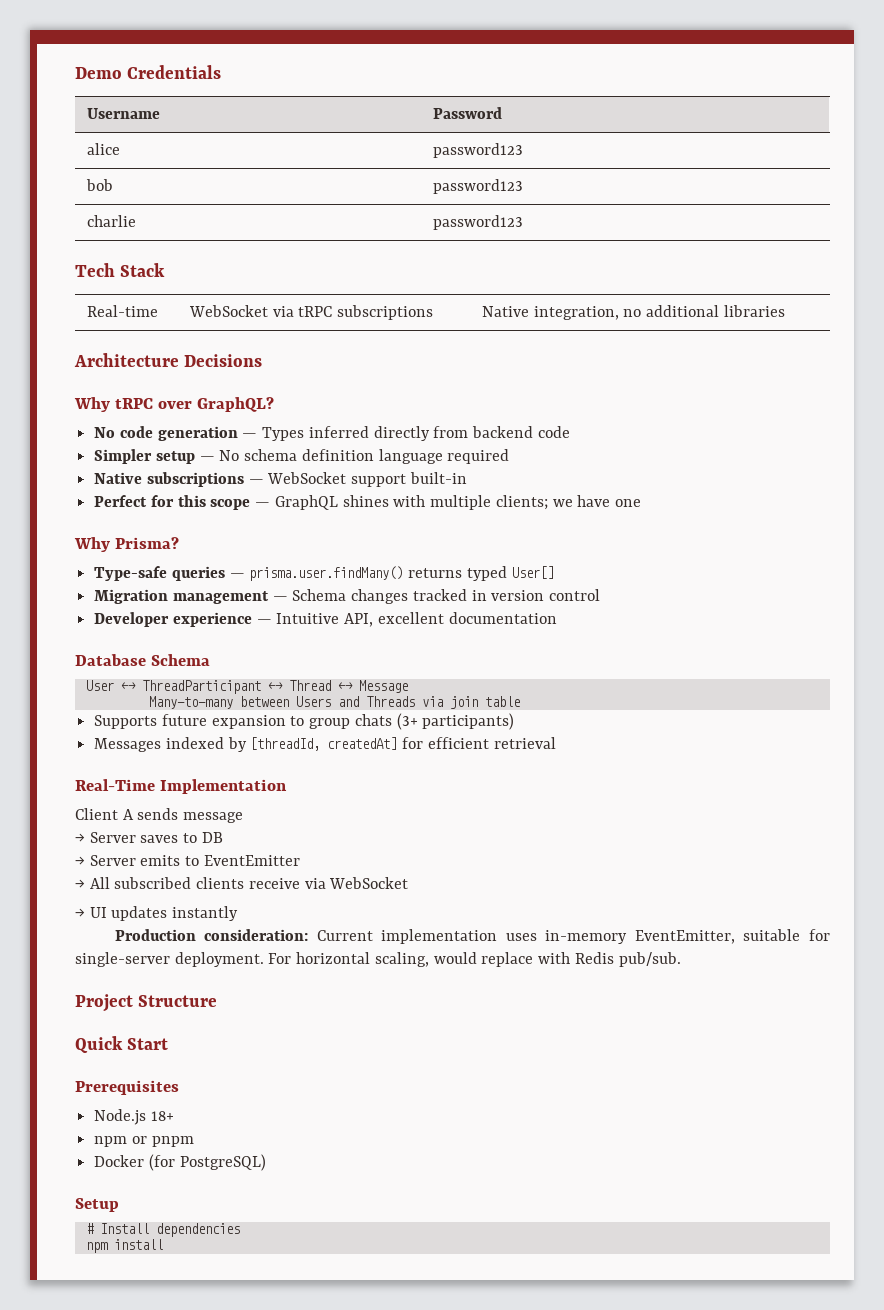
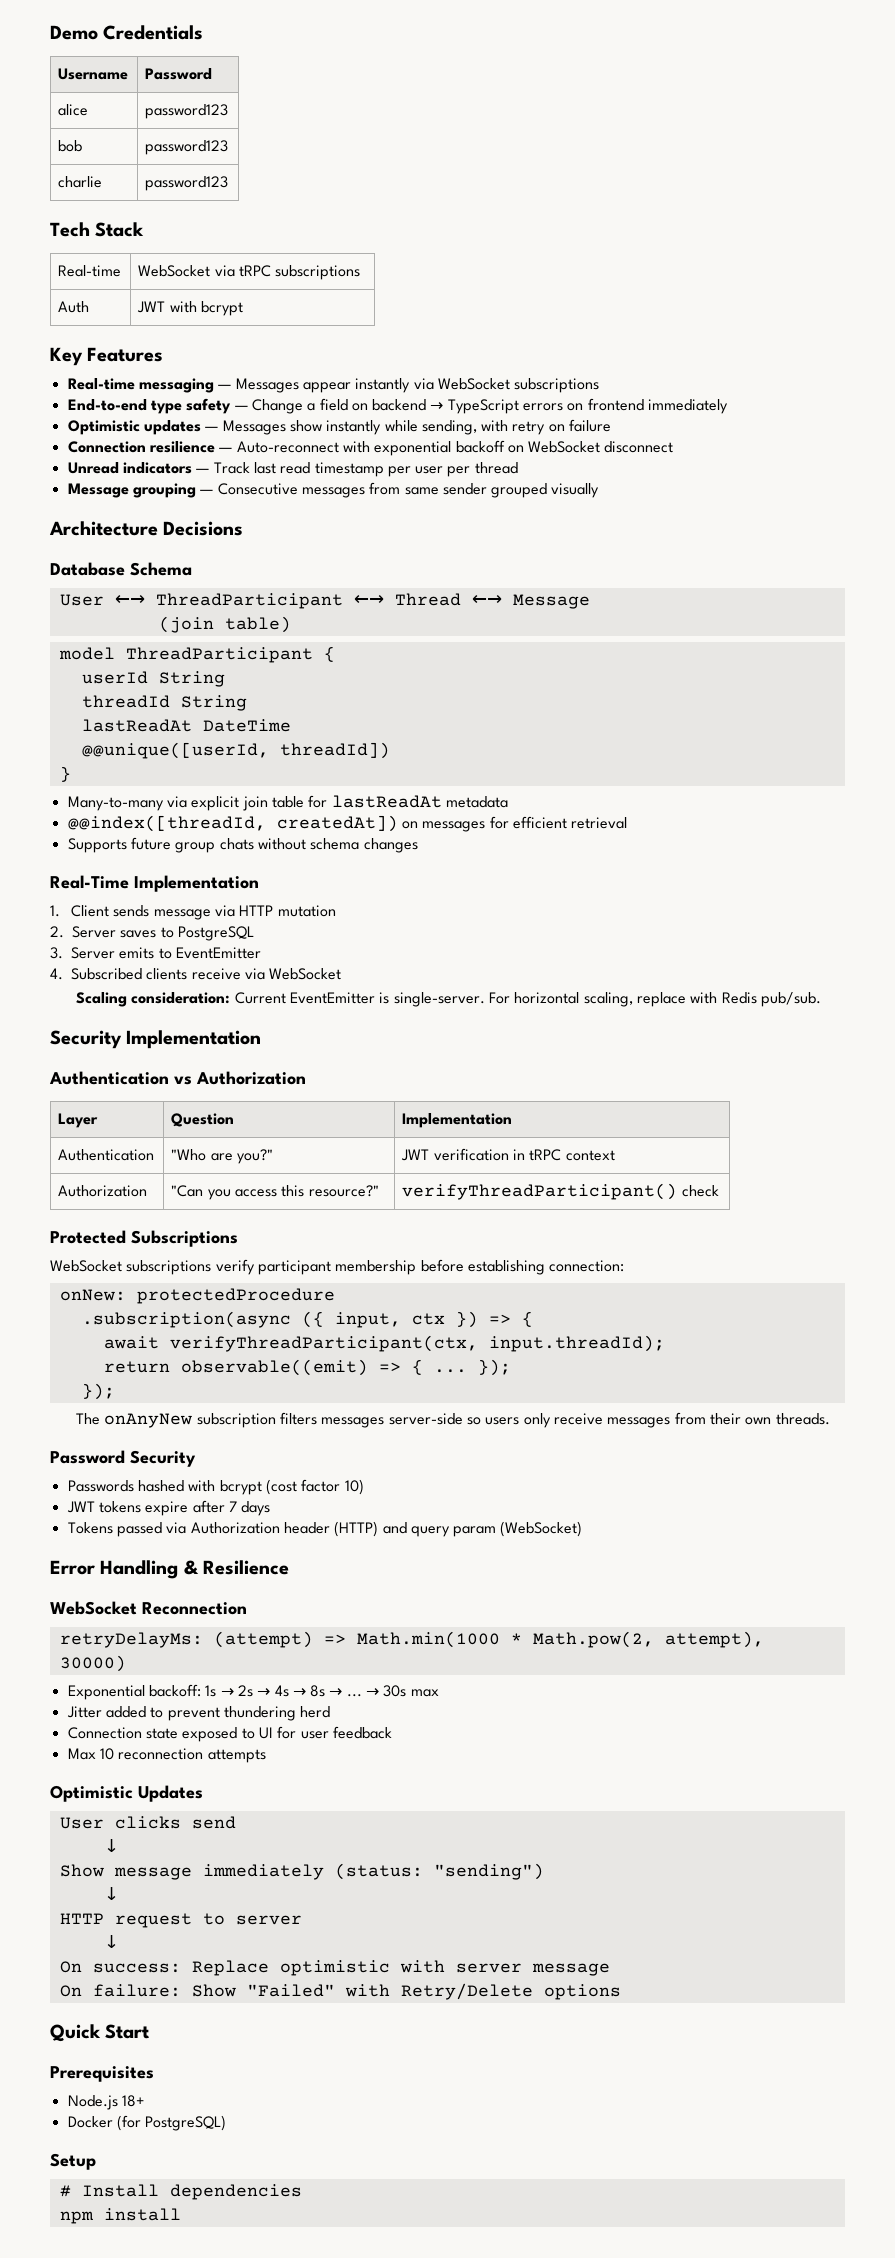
- Real-time | WebSocket via tRPC subscriptions | Native integration, no additional libraries
+ Real-time | WebSocket via tRPC subscriptions
+ Auth | JWT with bcrypt
+ Key Features
+ Real-time messaging — Messages appear instantly via WebSocket subscriptions
+ End-to-end type safety — Change a field on backend → TypeScript errors on frontend immediately
+ Optimistic updates — Messages show instantly while sending, with retry on failure
+ Connection resilience — Auto-reconnect with exponential backoff on WebSocket disconnect
+ Unread indicators — Track last read timestamp per user per thread
+ Message grouping — Consecutive messages from same sender grouped visually
  Architecture Decisions
- Why tRPC over GraphQL?
- No code generation — Types inferred directly from backend code
- Simpler setup — No schema definition language required
- Native subscriptions — WebSocket support built-in
- Perfect for this scope — GraphQL shines with multiple clients; we have one
- Why Prisma?
- Type-safe queries — prisma.user.findMany() returns typed User[]
- Migration management — Schema changes tracked in version control
- Developer experience — Intuitive API, excellent documentation
- Many-to-many between Users and Threads via join table
- Supports future expansion to group chats (3+ participants)
- Messages indexed by [threadId, createdAt] for efficient retrieval
+ (join table)
+ model ThreadParticipant {
+ userId String
+ threadId String
+ lastReadAt DateTime
+ @@unique([userId, threadId])
+ }
+ Many-to-many via explicit join table for lastReadAt metadata
+ @@index([threadId, createdAt]) on messages for efficient retrieval
+ Supports future group chats without schema changes
- Client A sends message
- → Server saves to DB
- → Server emits to EventEmitter
+ 1. Client sends message via HTTP mutation
+ 2. Server saves to PostgreSQL
+ 3. Server emits to EventEmitter
- → All subscribed clients receive via WebSocket
+ 4. Subscribed clients receive via WebSocket
- → UI updates instantly
- Production consideration: Current implementation uses in-memory EventEmitter, suitable for single-server deployment.
+ Scaling consideration: Current EventEmitter is single-server.
- For horizontal scaling, would replace with Redis pub/sub.
+ For horizontal scaling, replace with Redis pub/sub.
- Project Structure
+ Security Implementation
+ Authentication vs Authorization
+ Layer | Question | Implementation
+ Authentication | "Who are you?" | JWT verification in tRPC context
+ Authorization | "Can you access this resource?" | verifyThreadParticipant() check
+ Protected Subscriptions
+ WebSocket subscriptions verify participant membership before establishing connection:
+ onNew: protectedProcedure
+ .subscription(async ({ input, ctx }) => {
+ await verifyThreadParticipant(ctx, input.threadId);
+ return observable((emit) => { ... });
+ });
+ The onAnyNew subscription filters messages server-side so users only receive messages from their own threads.
+ Password Security
+ Passwords hashed with bcrypt (cost factor 10)
+ JWT tokens expire after 7 days
+ Tokens passed via Authorization header (HTTP) and query param (WebSocket)
+ Error Handling & Resilience
+ WebSocket Reconnection
+ retryDelayMs: (attempt) => Math.min(1000 * Math.pow(2, attempt), 30000)
+ Exponential backoff: 1s → 2s → 4s → 8s → ... → 30s max
+ Jitter added to prevent thundering herd
+ Connection state exposed to UI for user feedback
+ Max 10 reconnection attempts
+ Optimistic Updates
+ User clicks send
+ ↓
+ Show message immediately (status: "sending")
+ ↓
+ HTTP request to server
+ ↓
+ On success: Replace optimistic with server message
+ On failure: Show "Failed" with Retry/Delete options
- npm or pnpm

